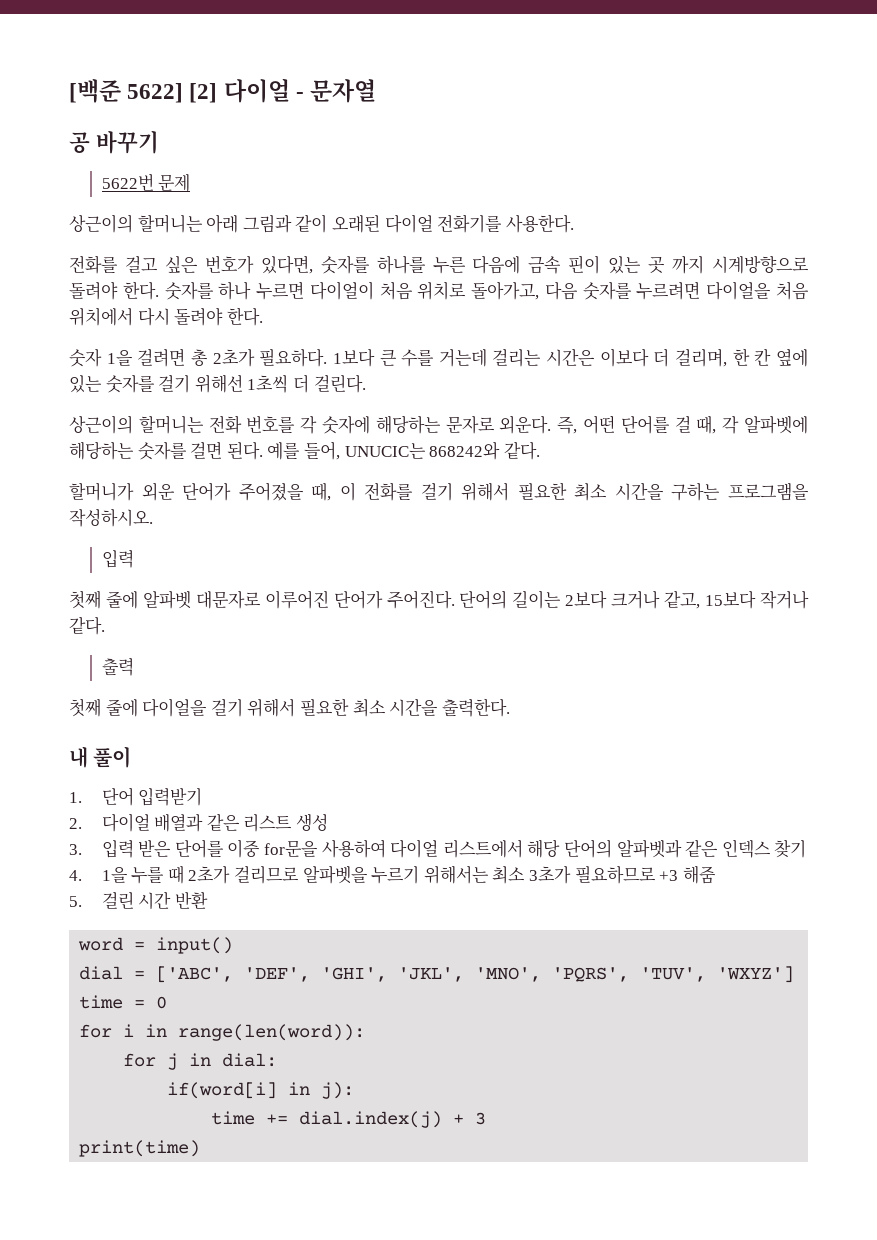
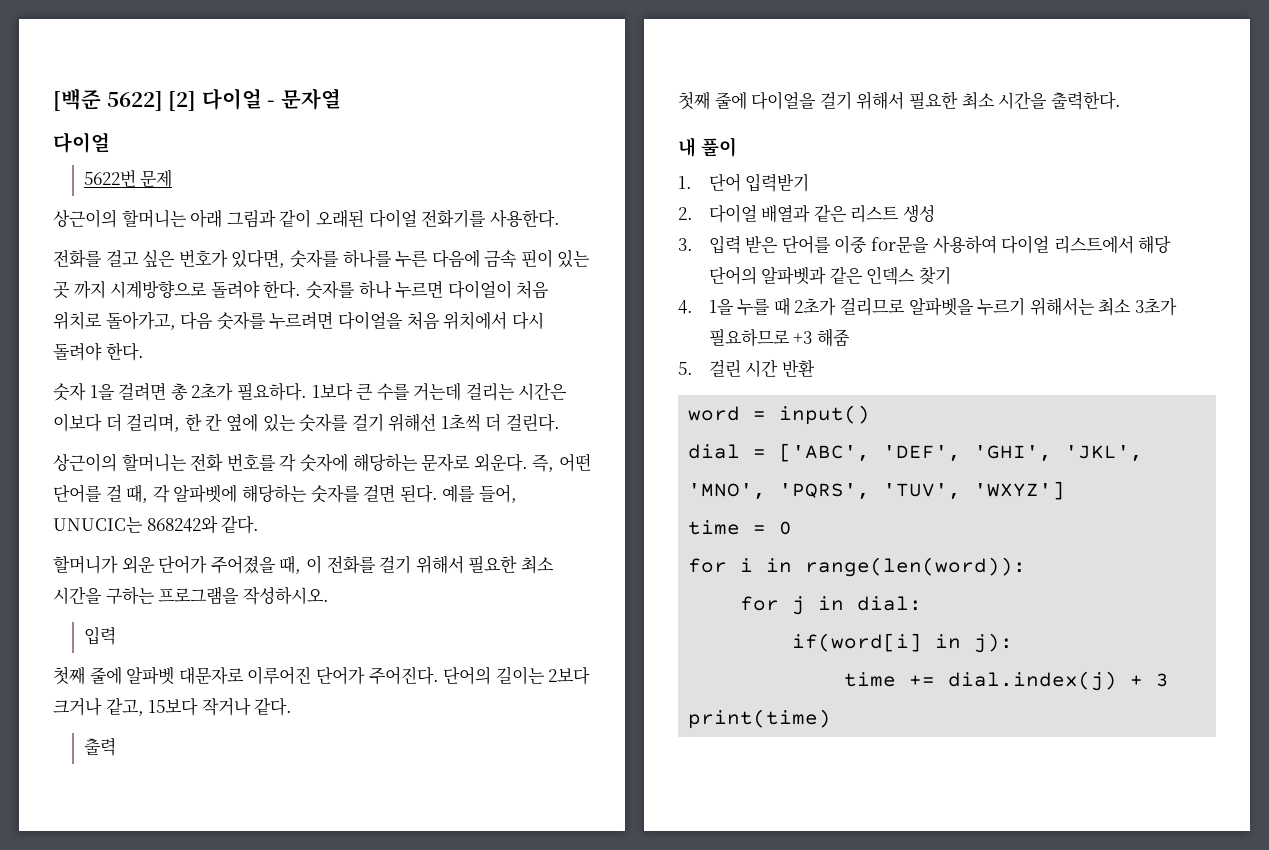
  [백준 5622] [2] 다이얼 - 문자열
- 공 바꾸기
+ 다이얼

